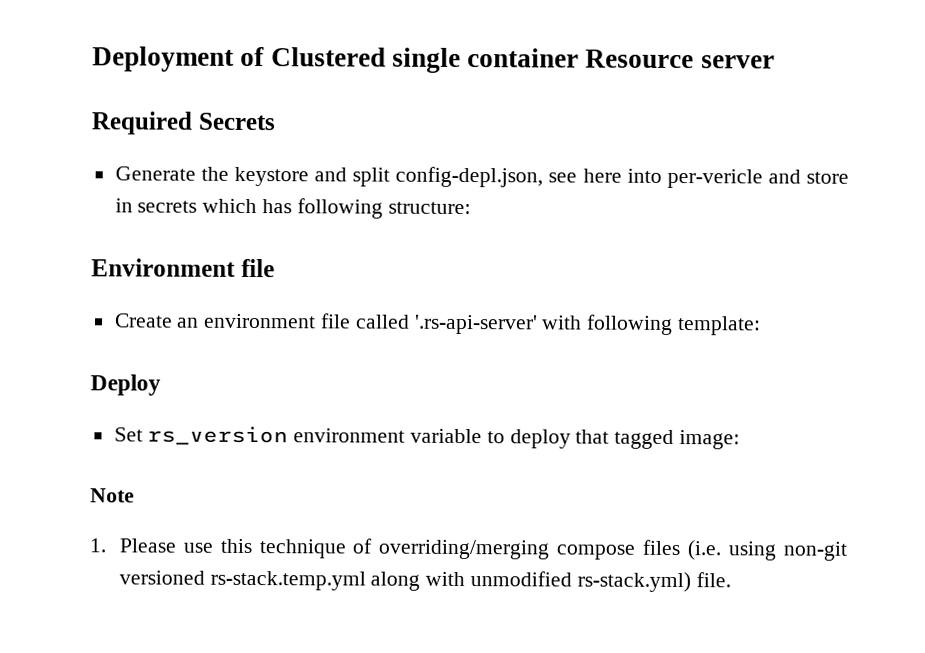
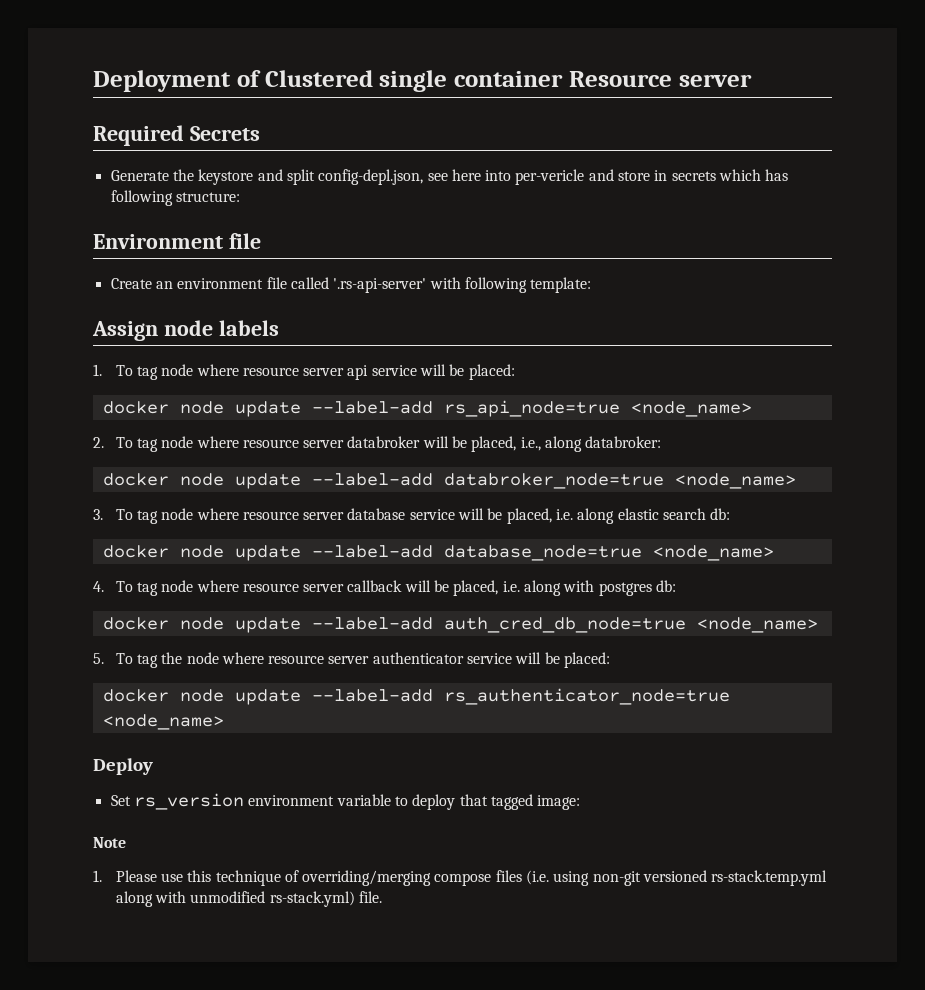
+ Assign node labels
+ 1. To tag node where resource server api service will be placed:
+ docker node update --label-add rs_api_node=true <node_name>
+ 2. To tag node where resource server databroker will be placed, i.e., along databroker:
+ docker node update --label-add databroker_node=true <node_name>
+ 3. To tag node where resource server database service will be placed, i.e. along elastic search db:
+ docker node update --label-add database_node=true <node_name>
+ 4. To tag node where resource server callback will be placed, i.e. along with postgres db:
+ docker node update --label-add auth_cred_db_node=true <node_name>
+ 5. To tag the node where resource server authenticator service will be placed:
+ docker node update --label-add rs_authenticator_node=true <node_name>

